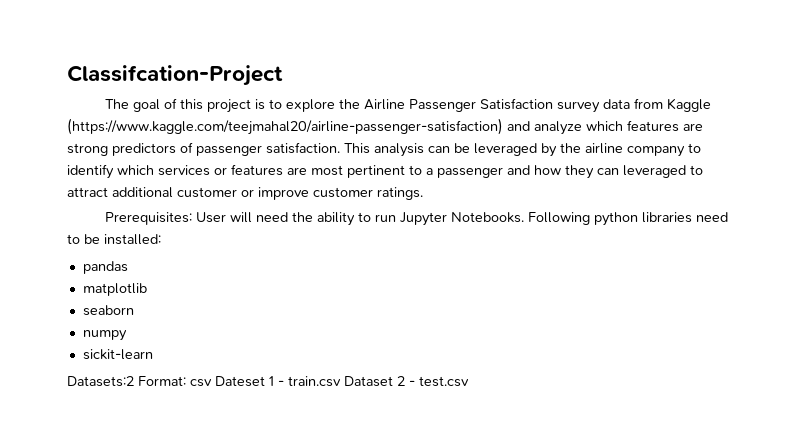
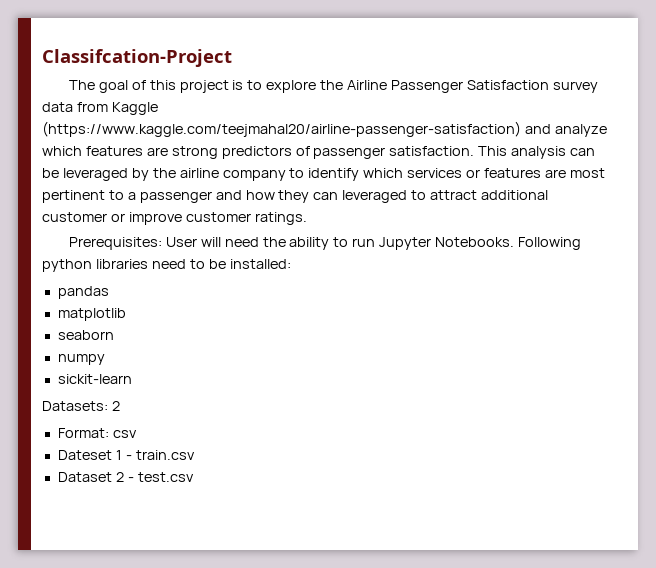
- Datasets:2 Format: csv Dateset 1 - train.csv Dataset 2 - test.csv
+ Datasets: 2
+ Format: csv
+ Dateset 1 - train.csv
+ Dataset 2 - test.csv

